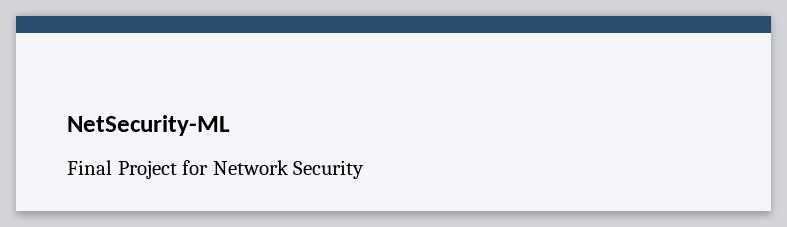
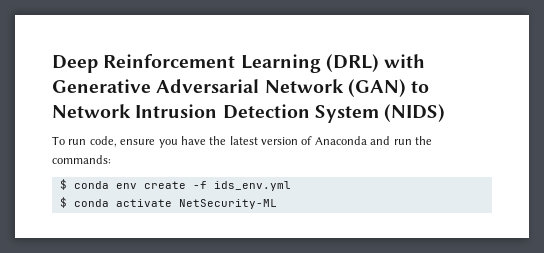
- NetSecurity-ML
- Final Project for Network Security
+ Deep Reinforcement Learning (DRL) with Generative Adversarial Network (GAN) to Network Intrusion Detection System (NIDS)
+ To run code, ensure you have the latest version of Anaconda and run the commands:
+ $ conda env create -f ids_env.yml
+ $ conda activate NetSecurity-ML

